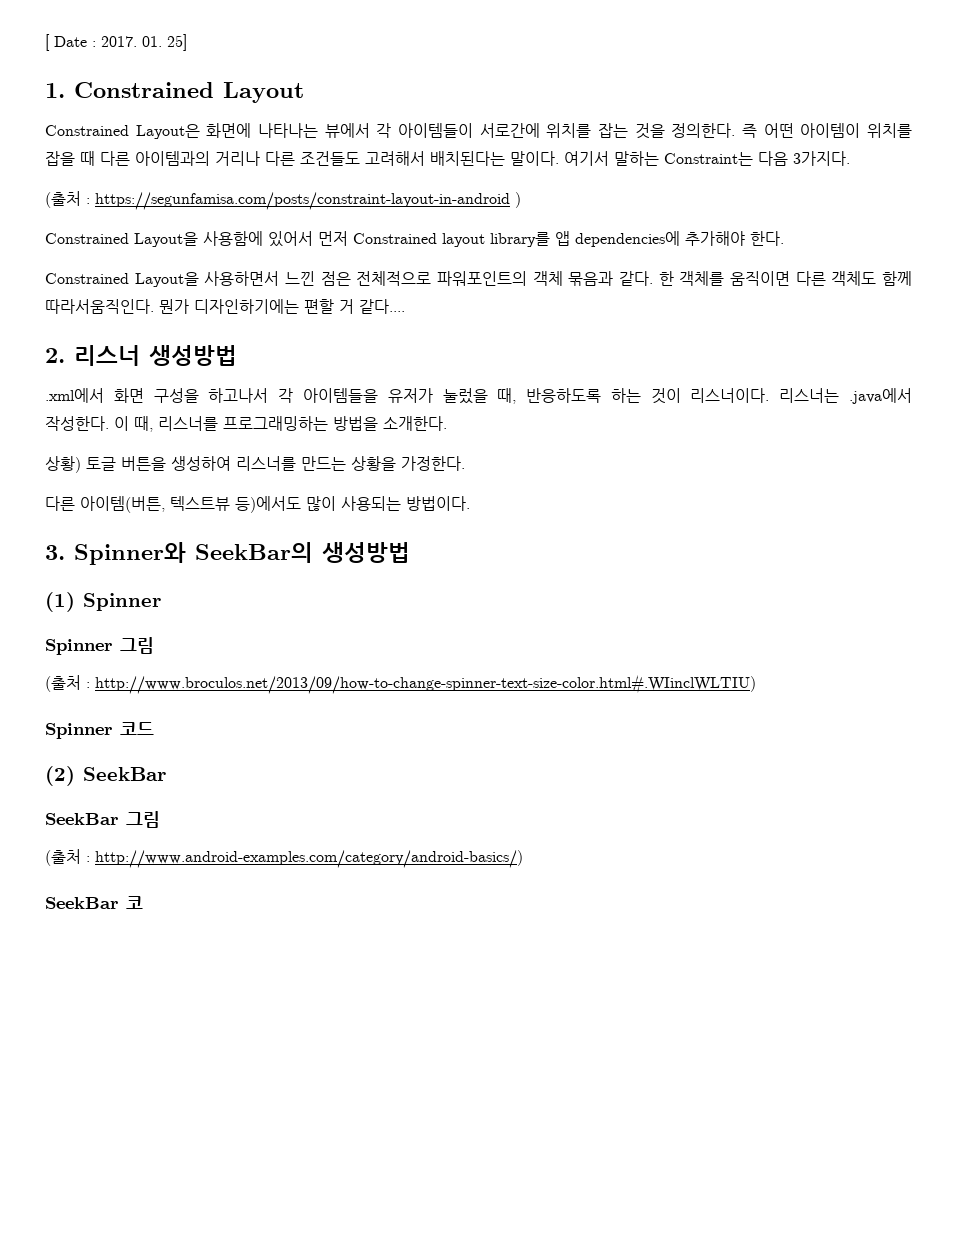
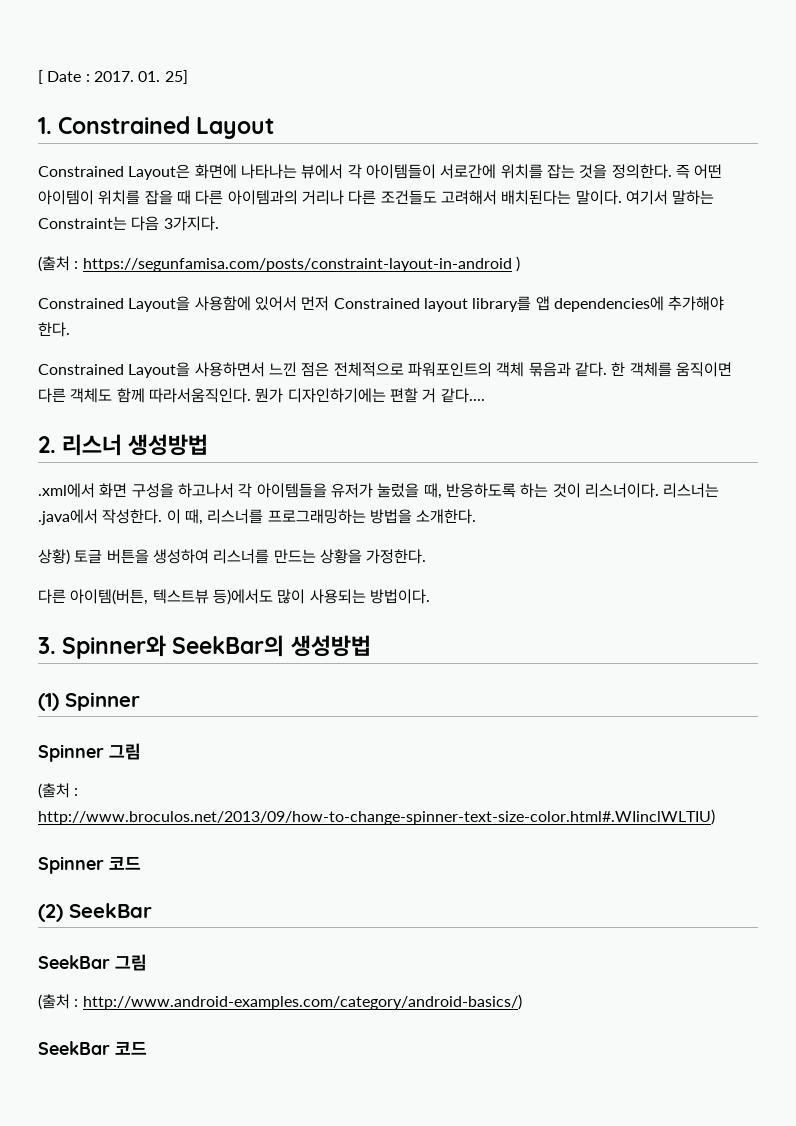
- SeekBar 코
+ SeekBar 코드

